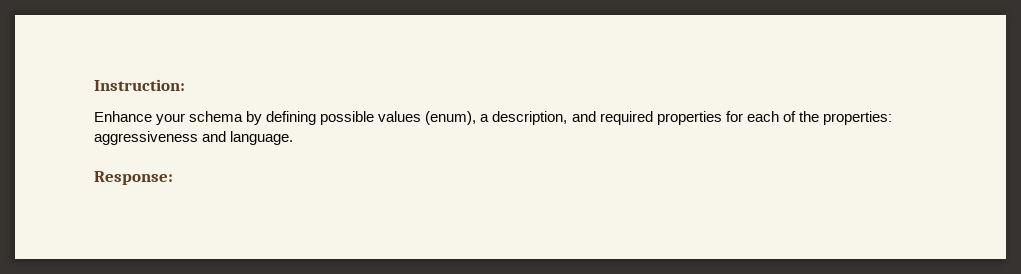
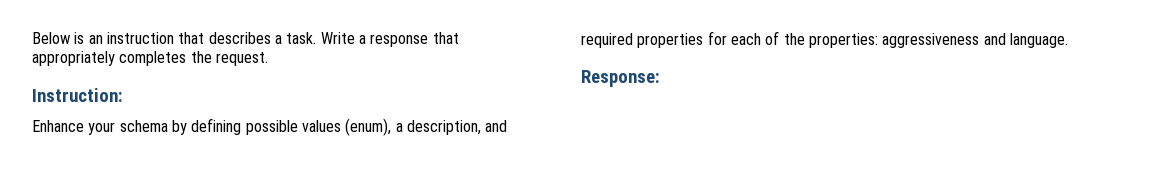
+ Below is an instruction that describes a task. Write a response that appropriately completes the request.

